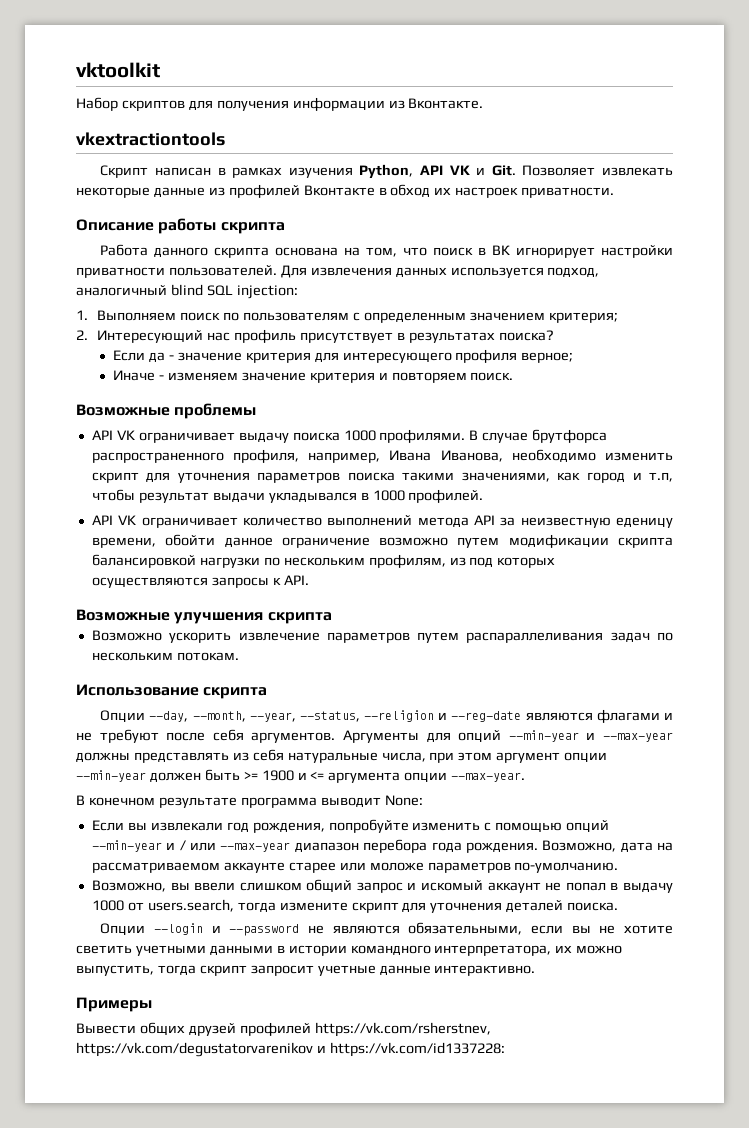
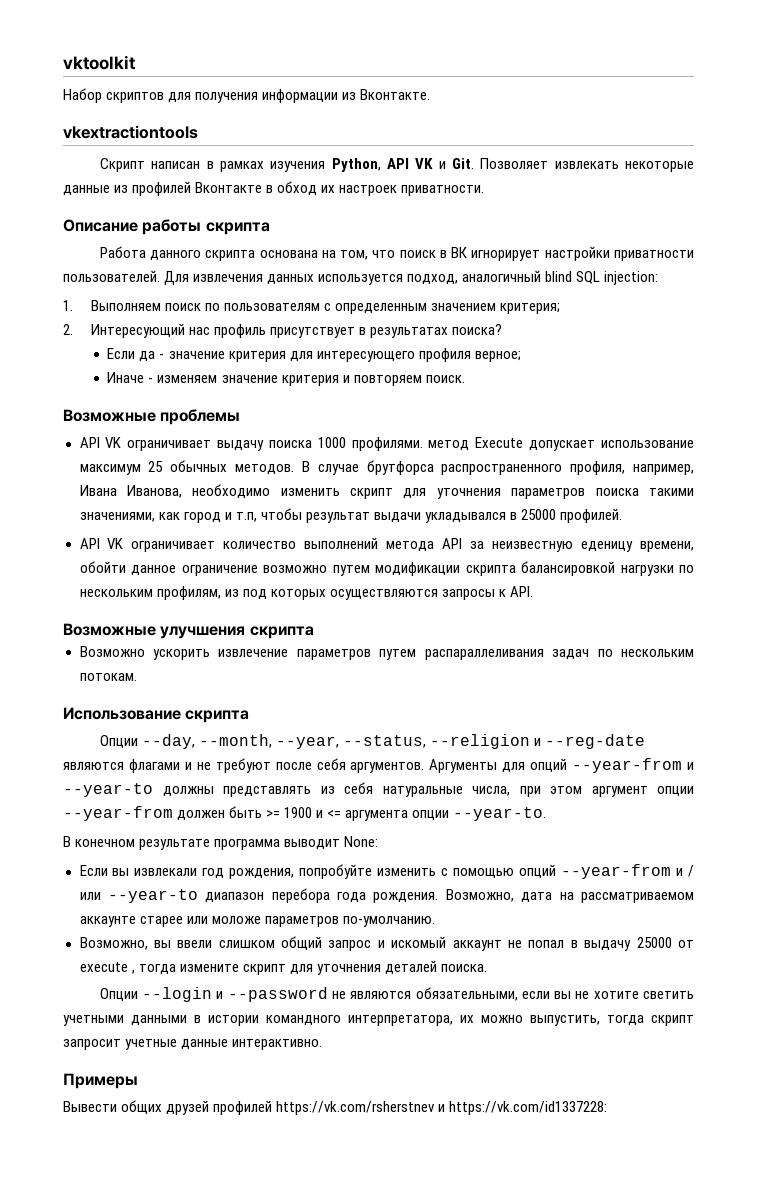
- API VK ограничивает выдачу поиска 1000 профилями.
+ API VK ограничивает выдачу поиска 1000 профилями. метод Execute допускает использование максимум 25 обычных методов.
- В случае брутфорса распространенного профиля, например, Ивана Иванова, необходимо изменить скрипт для уточнения параметров поиска такими значениями, как город и т.п, чтобы результат выдачи укладывался в 1000 профилей.
+ В случае брутфорса распространенного профиля, например, Ивана Иванова, необходимо изменить скрипт для уточнения параметров поиска такими значениями, как город и т.п, чтобы результат выдачи укладывался в 25000 профилей.
- Аргументы для опций --min-year и --max-year должны представлять из себя натуральные числа, при этом аргумент опции --min-year должен быть >= 1900 и <= аргумента опции --max-year.
+ Аргументы для опций --year-from и --year-to должны представлять из себя натуральные числа, при этом аргумент опции --year-from должен быть >= 1900 и <= аргумента опции --year-to.
- Если вы извлекали год рождения, попробуйте изменить с помощью опций --min-year и / или --max-year диапазон перебора года рождения.
+ Если вы извлекали год рождения, попробуйте изменить с помощью опций --year-from и / или --year-to диапазон перебора года рождения.
- Возможно, вы ввели слишком общий запрос и искомый аккаунт не попал в выдачу 1000 от users.search, тогда измените скрипт для уточнения деталей поиска.
+ Возможно, вы ввели слишком общий запрос и искомый аккаунт не попал в выдачу 25000 от execute , тогда измените скрипт для уточнения деталей поиска.
- Вывести общих друзей профилей https://vk.com/rsherstnev, https://vk.com/degustatorvarenikov и https://vk.com/id1337228:
+ Вывести общих друзей профилей https://vk.com/rsherstnev и https://vk.com/id1337228:

